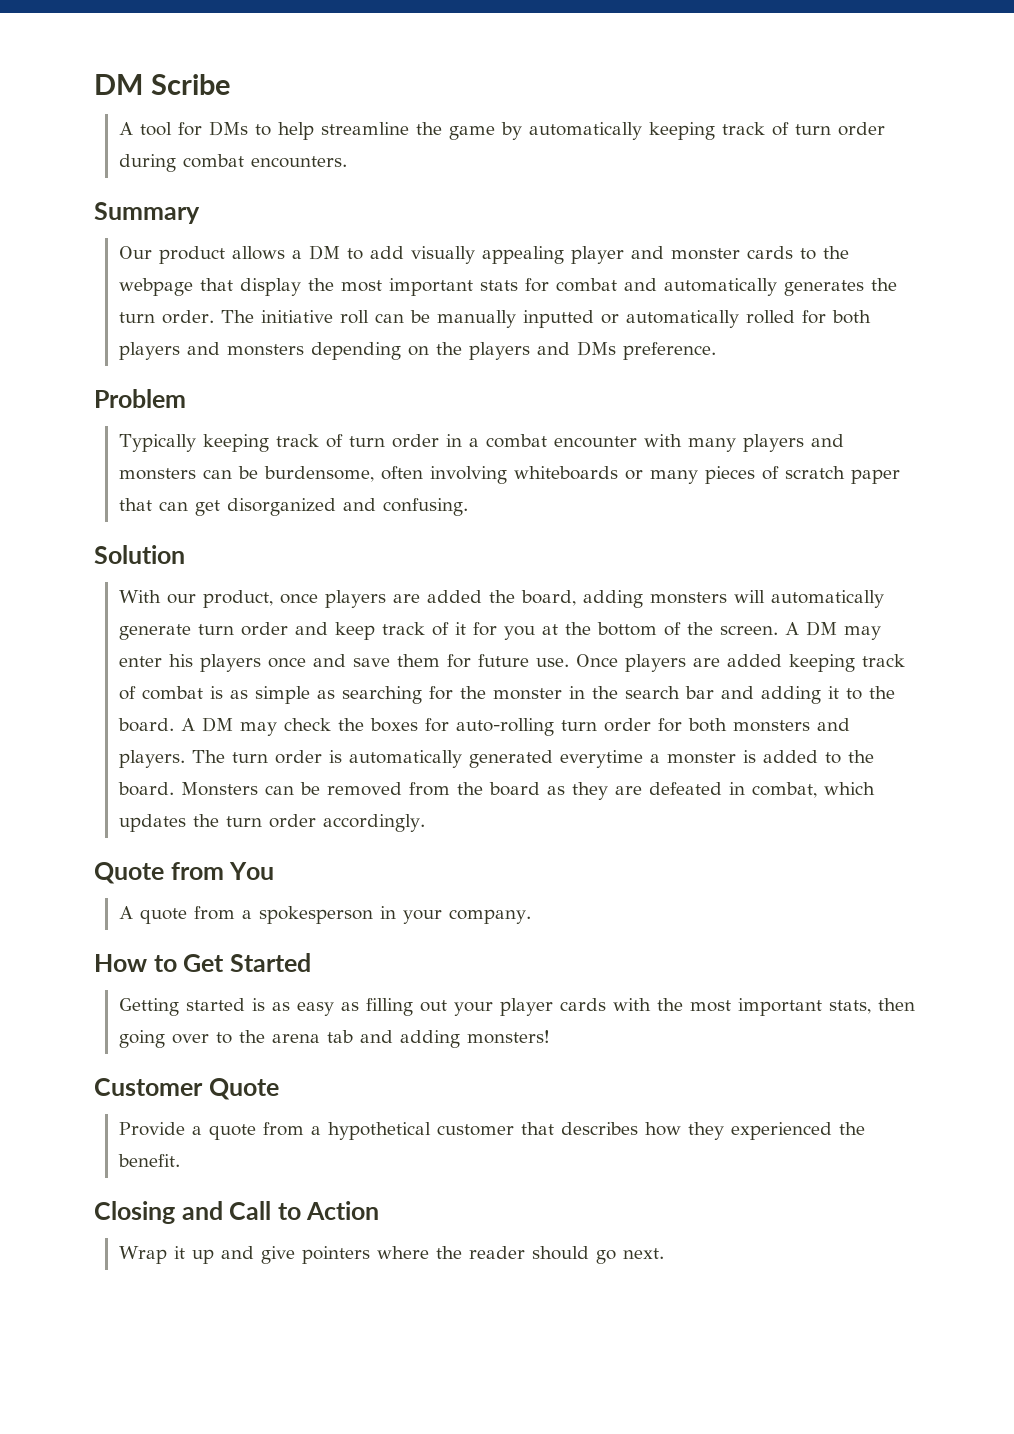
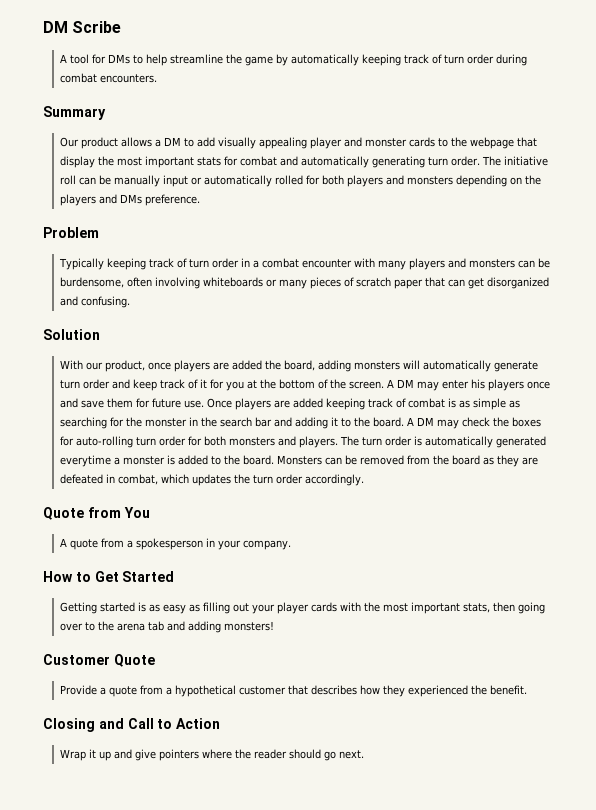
- Our product allows a DM to add visually appealing player and monster cards to the webpage that display the most important stats for combat and automatically generates the turn order.
+ Our product allows a DM to add visually appealing player and monster cards to the webpage that display the most important stats for combat and automatically generating turn order.
- The initiative roll can be manually inputted or automatically rolled for both players and monsters depending on the players and DMs preference.
+ The initiative roll can be manually input or automatically rolled for both players and monsters depending on the players and DMs preference.

